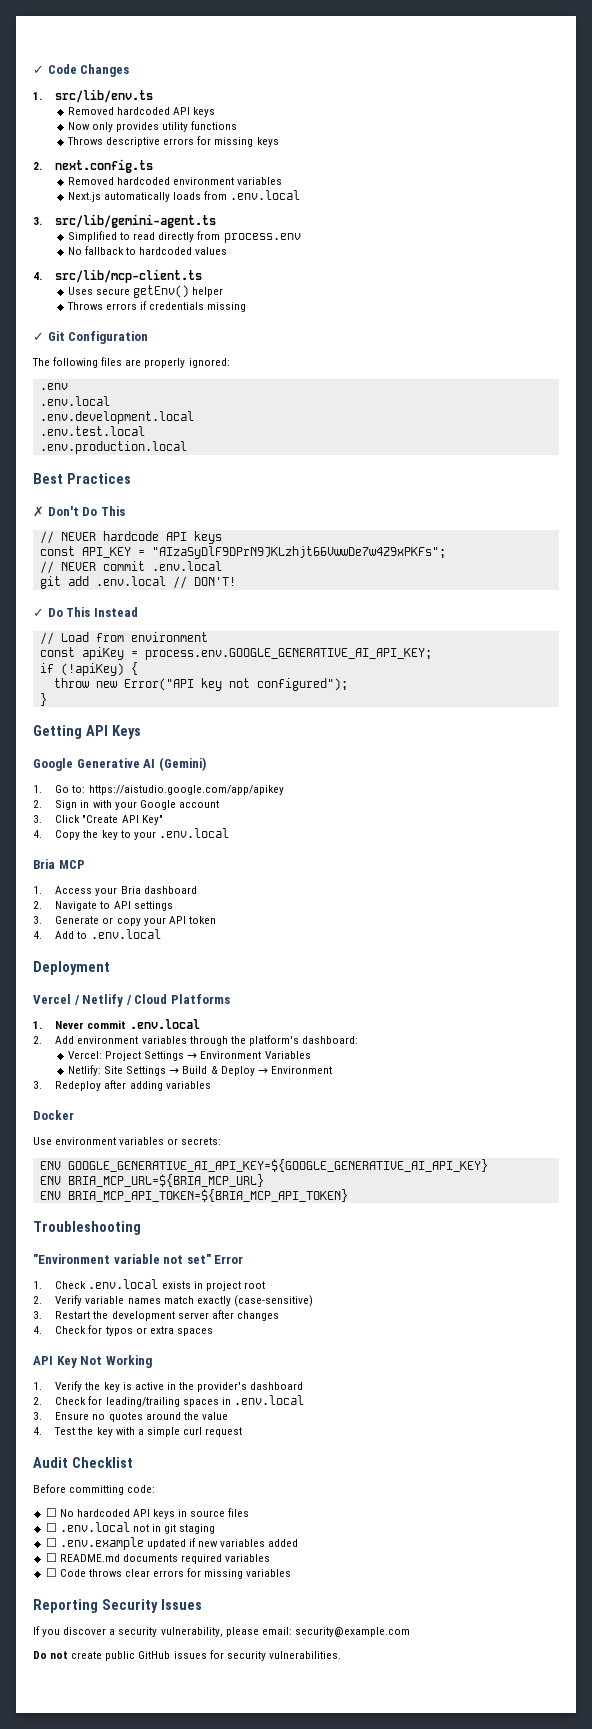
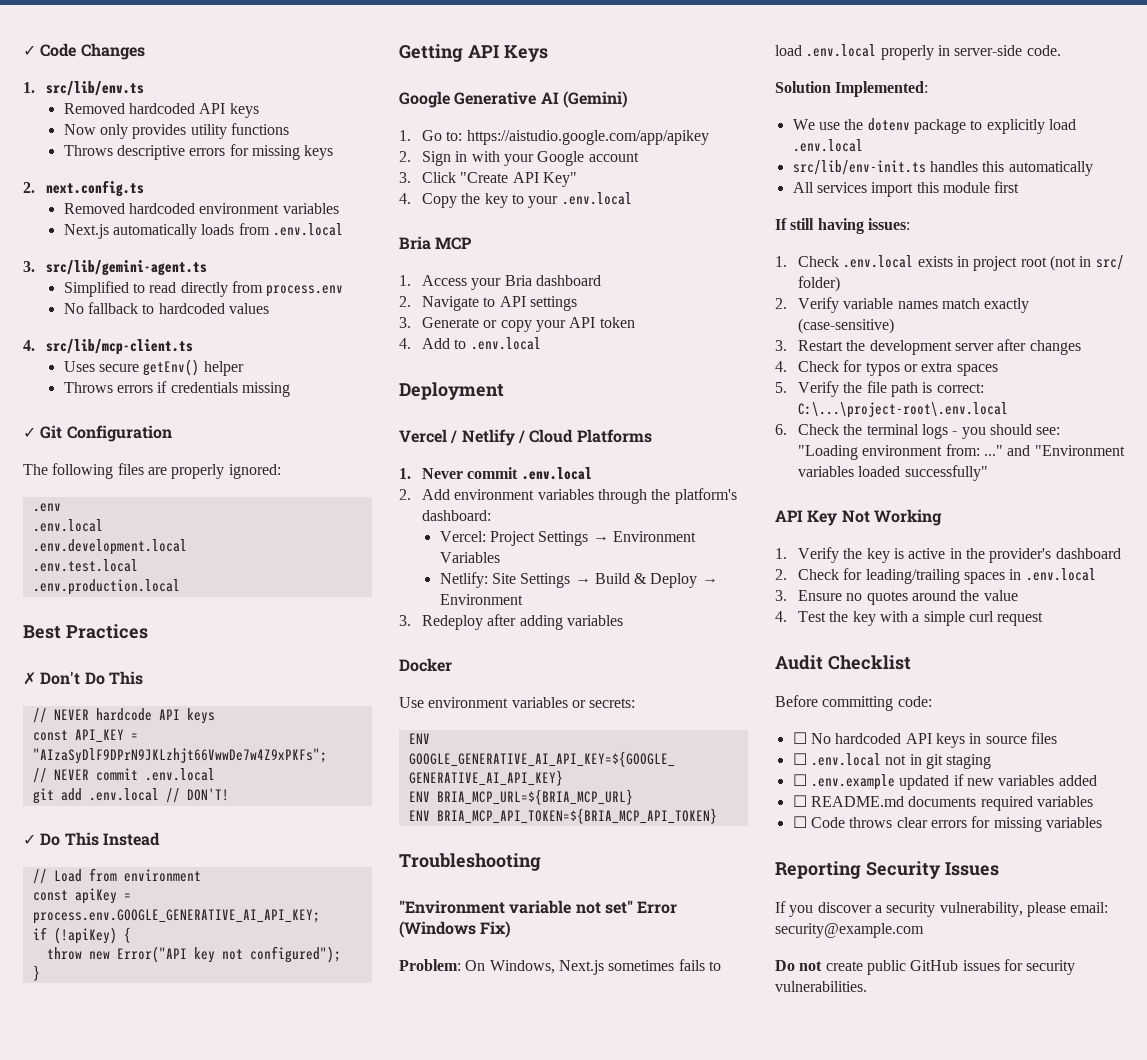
- "Environment variable not set" Error
+ "Environment variable not set" Error (Windows Fix)
+ Problem: On Windows, Next.js sometimes fails to load .env.local properly in server-side code.
+ Solution Implemented:
+ We use the dotenv package to explicitly load .env.local
+ src/lib/env-init.ts handles this automatically
+ All services import this module first
+ If still having issues:
- 1. Check .env.local exists in project root
+ 1. Check .env.local exists in project root (not in src/ folder)
+ 5. Verify the file path is correct: C:\...\project-root\.env.local
+ 6. Check the terminal logs - you should see: "Loading environment from: ..." and "Environment variables loaded successfully"

